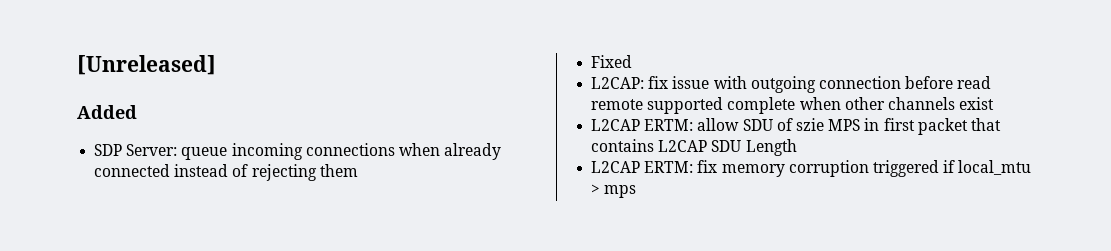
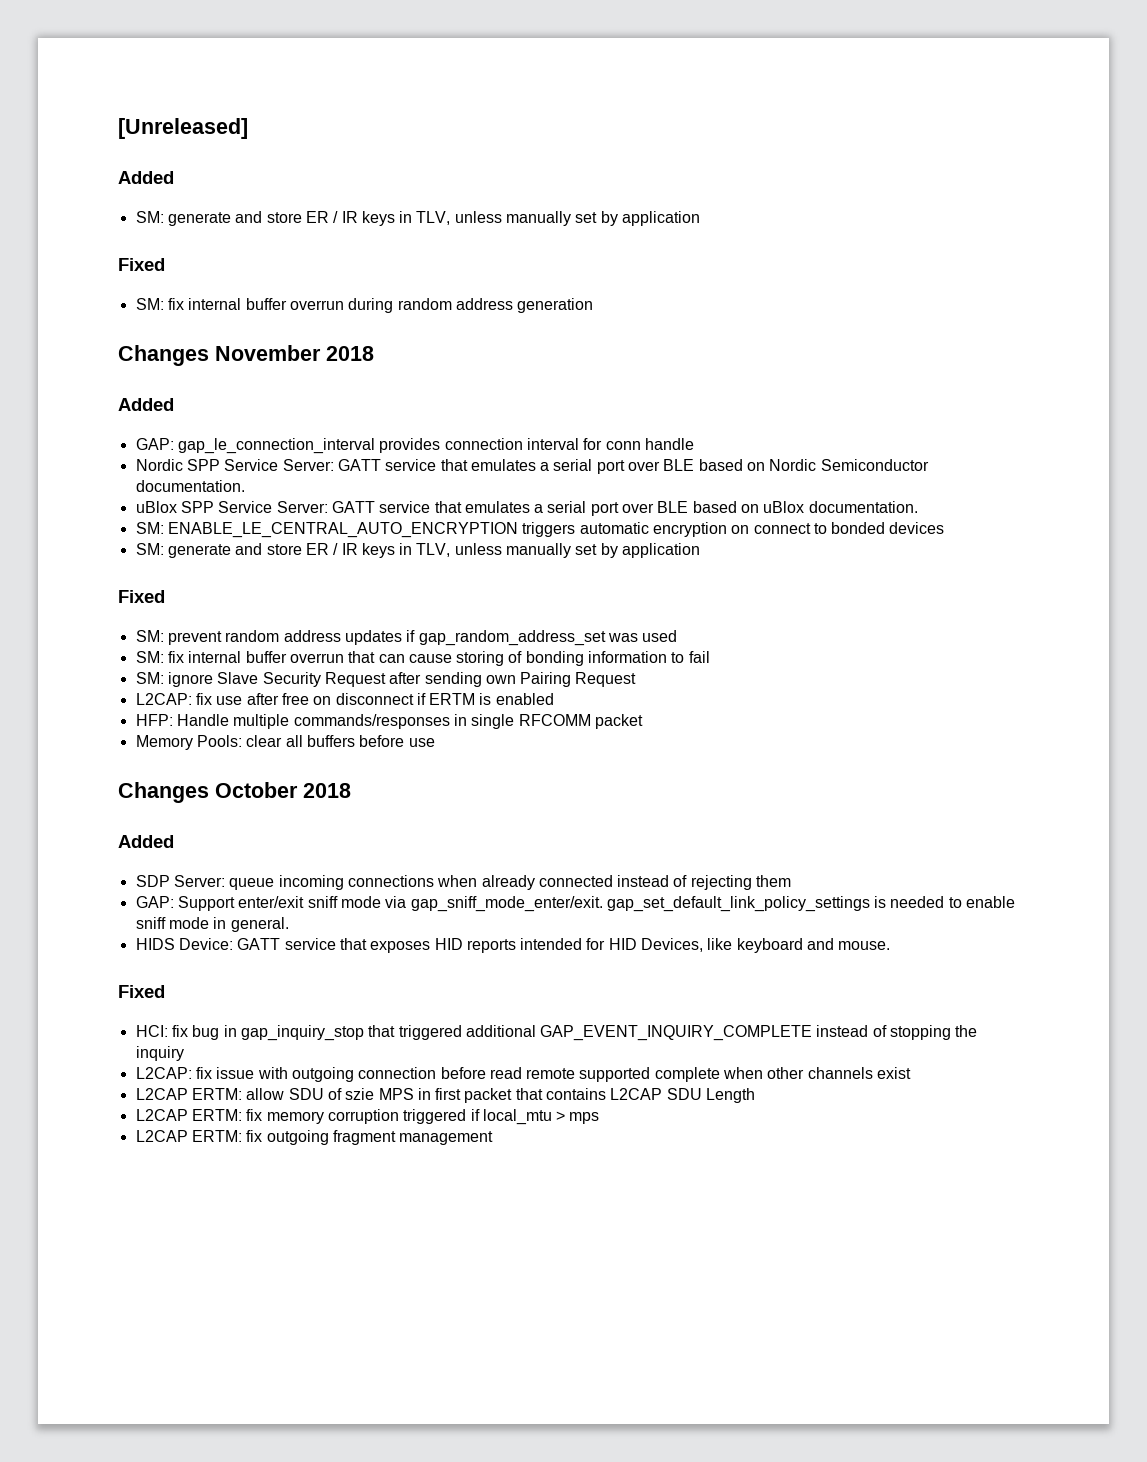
  [Unreleased]
+ Added
+ SM: generate and store ER / IR keys in TLV, unless manually set by application
+ Fixed
+ SM: fix internal buffer overrun during random address generation
+ Changes November 2018
+ Added
+ GAP: gap_le_connection_interval provides connection interval for conn handle
+ Nordic SPP Service Server: GATT service that emulates a serial port over BLE based on Nordic Semiconductor documentation.
+ uBlox SPP Service Server: GATT service that emulates a serial port over BLE based on uBlox documentation.
+ SM: ENABLE_LE_CENTRAL_AUTO_ENCRYPTION triggers automatic encryption on connect to bonded devices
+ SM: generate and store ER / IR keys in TLV, unless manually set by application
+ Fixed
+ SM: prevent random address updates if gap_random_address_set was used
+ SM: fix internal buffer overrun that can cause storing of bonding information to fail
+ SM: ignore Slave Security Request after sending own Pairing Request
+ L2CAP: fix use after free on disconnect if ERTM is enabled
+ HFP: Handle multiple commands/responses in single RFCOMM packet
+ Memory Pools: clear all buffers before use
+ Changes October 2018
+ GAP: Support enter/exit sniff mode via gap_sniff_mode_enter/exit. gap_set_default_link_policy_settings is needed to enable sniff mode in general.
+ HIDS Device: GATT service that exposes HID reports intended for HID Devices, like keyboard and mouse.
  Fixed
+ HCI: fix bug in gap_inquiry_stop that triggered additional GAP_EVENT_INQUIRY_COMPLETE instead of stopping the inquiry
+ L2CAP ERTM: fix outgoing fragment management

